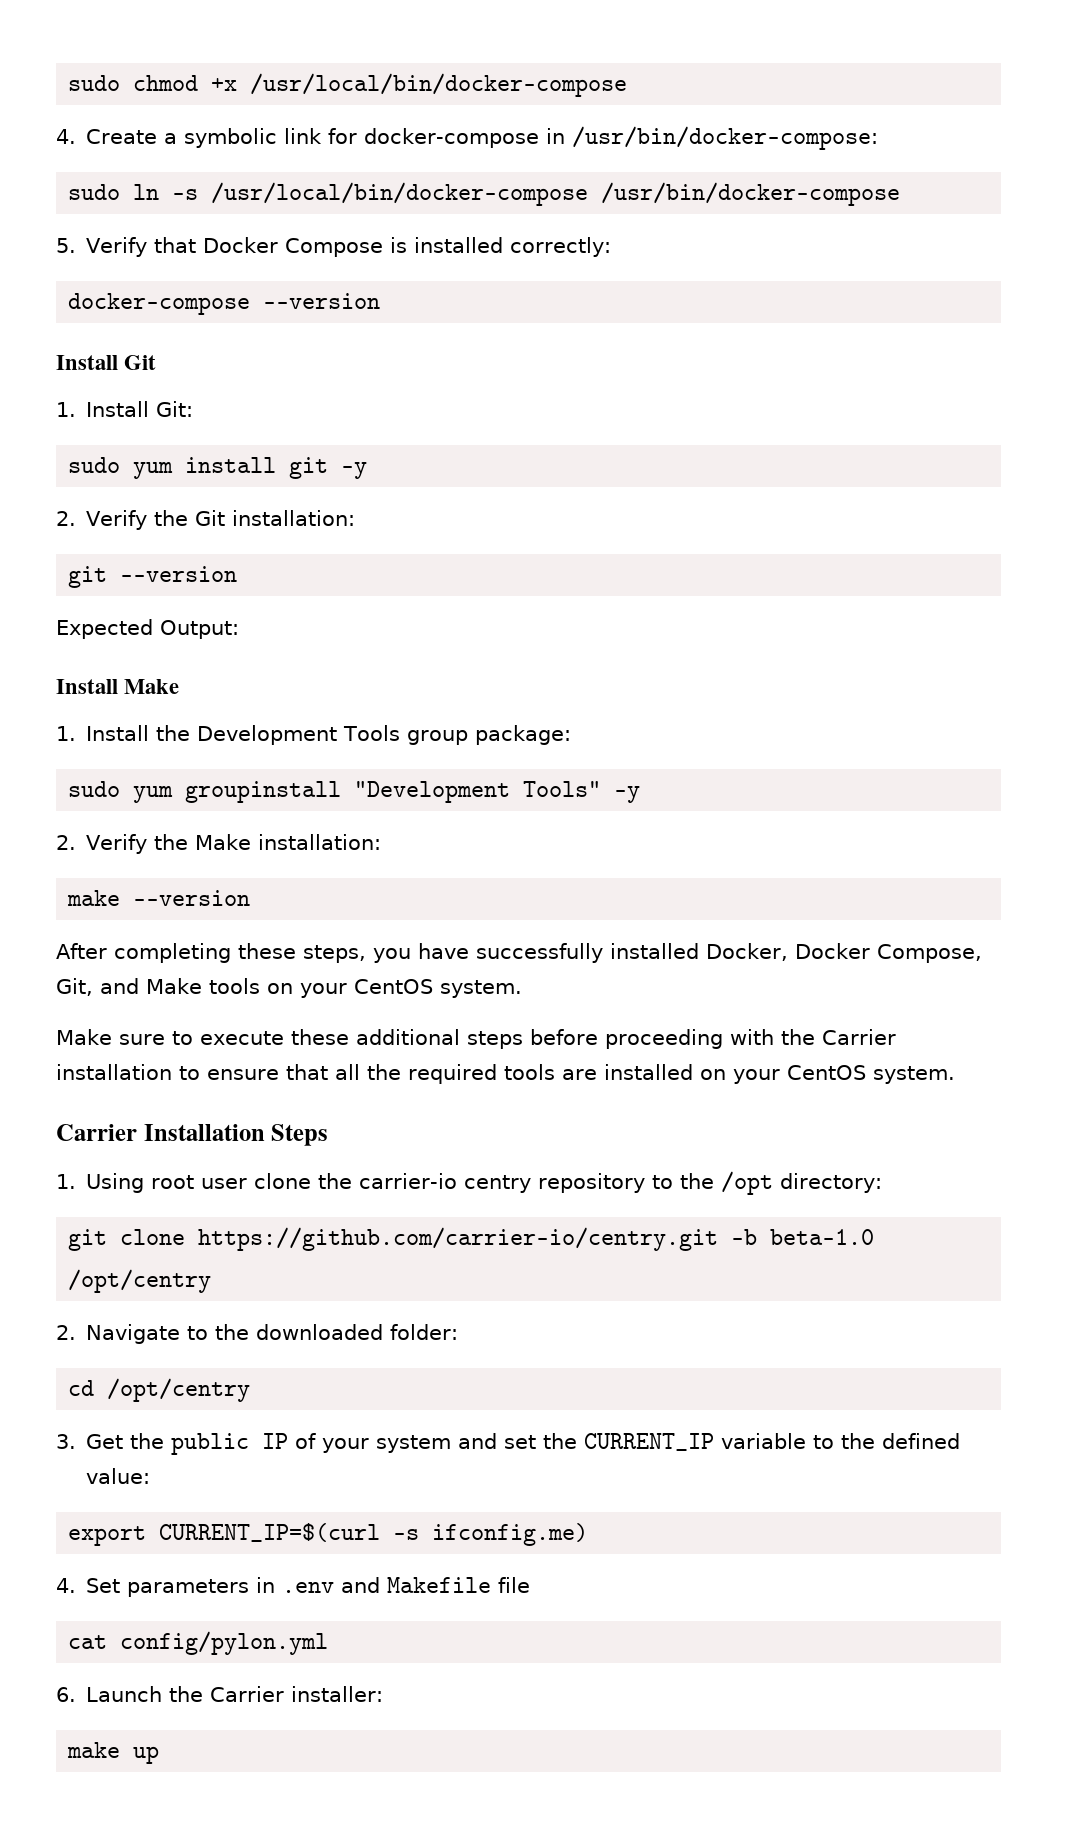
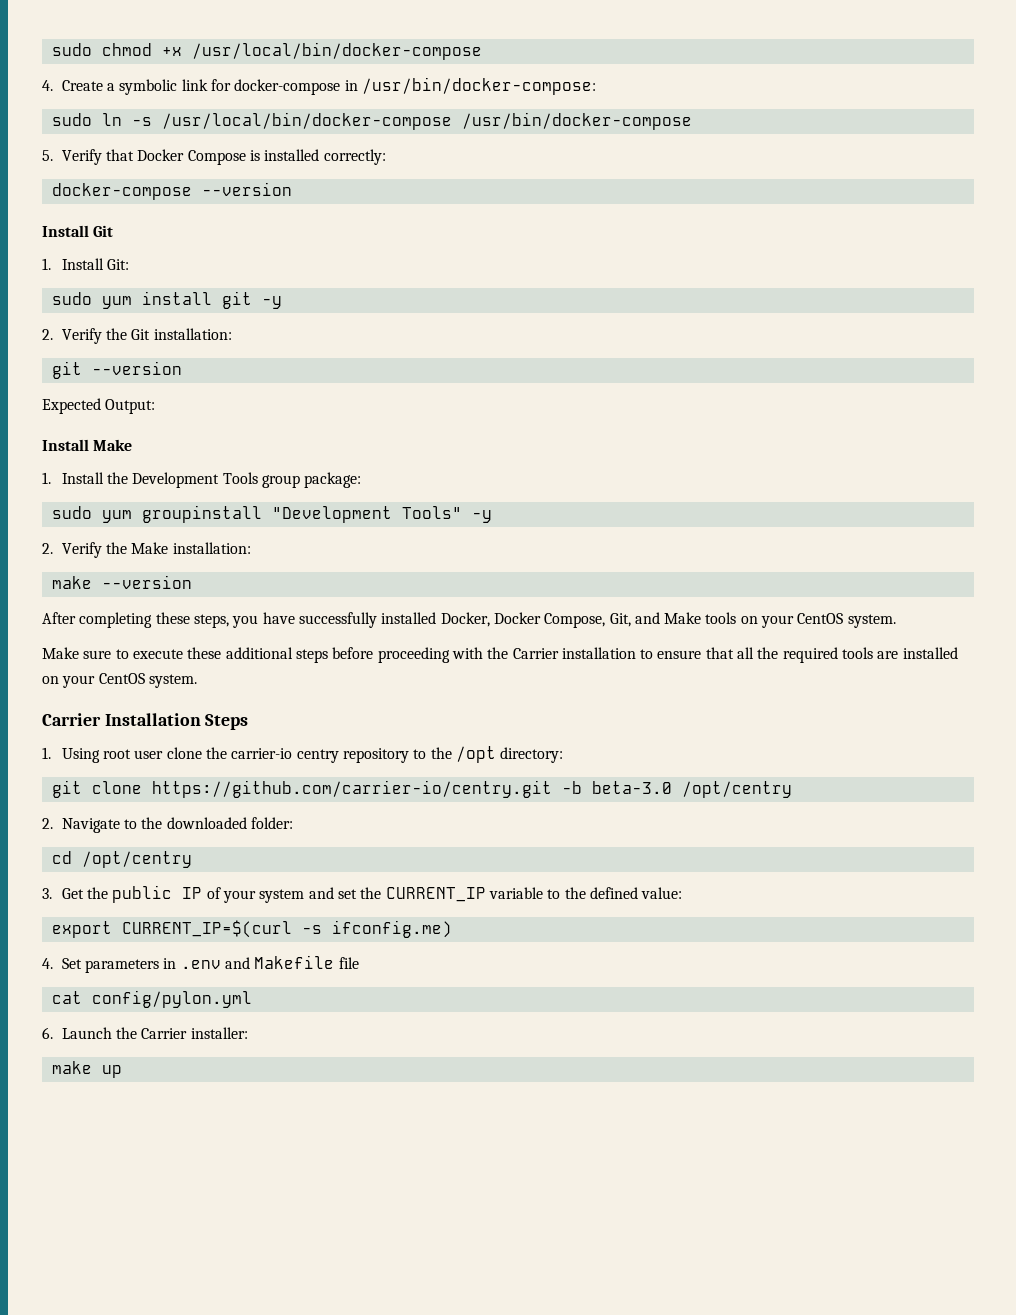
- git clone https://github.com/carrier-io/centry.git -b beta-1.0 /opt/centry
+ git clone https://github.com/carrier-io/centry.git -b beta-3.0 /opt/centry

